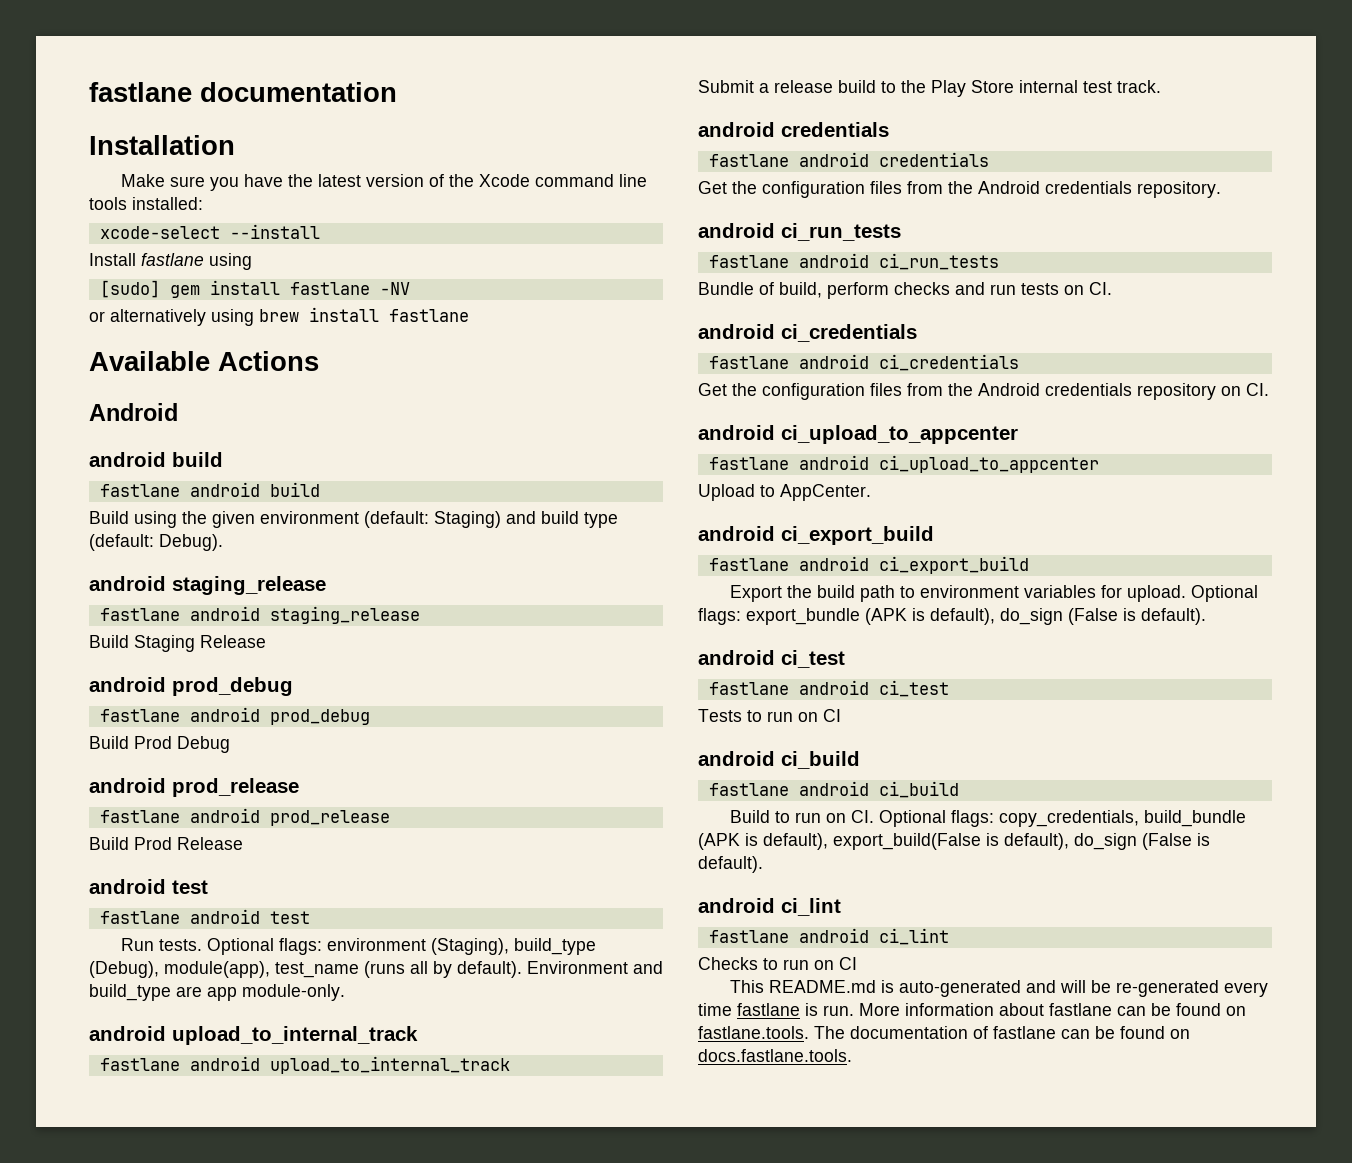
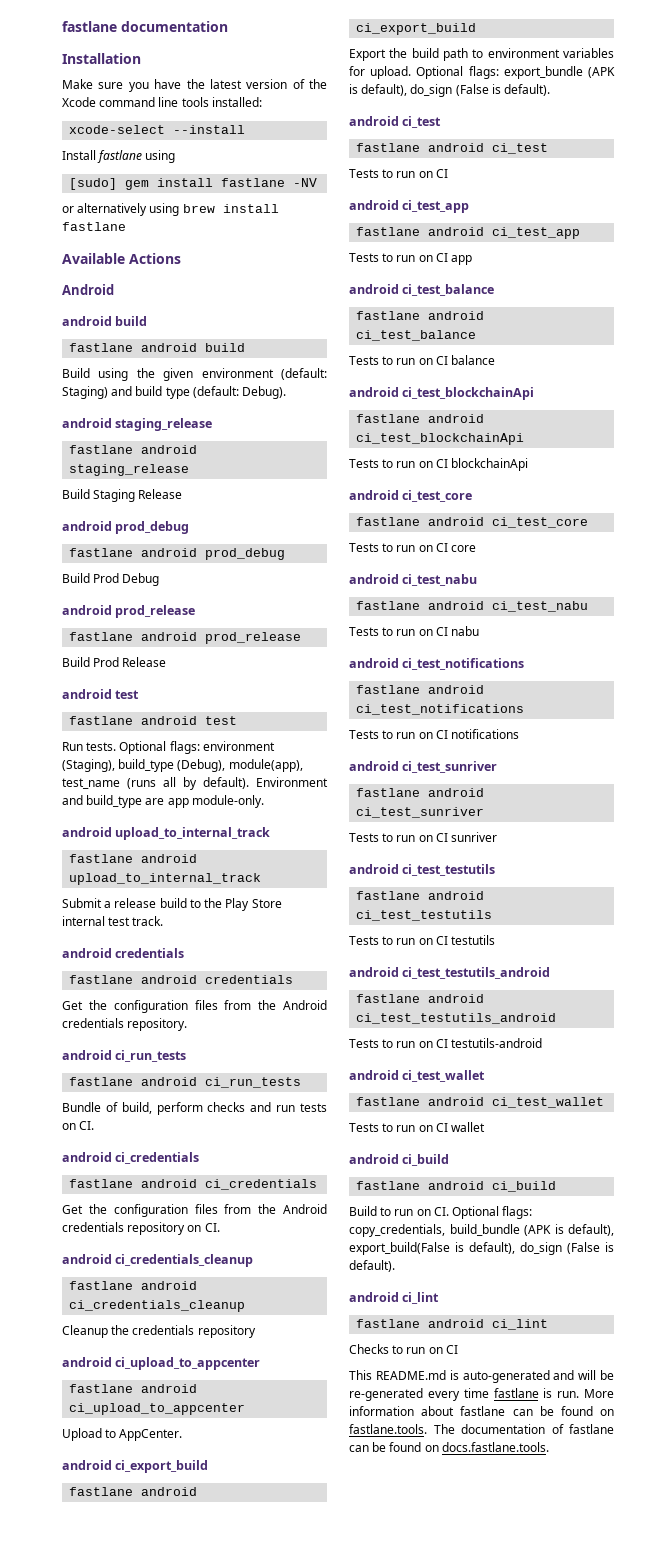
  Get the configuration files from the Android credentials repository on CI.
+ android ci_credentials_cleanup
+ fastlane android ci_credentials_cleanup
+ Cleanup the credentials repository
  fastlane android ci_test
  Tests to run on CI
+ android ci_test_app
+ fastlane android ci_test_app
+ Tests to run on CI app
+ android ci_test_balance
+ fastlane android ci_test_balance
+ Tests to run on CI balance
+ android ci_test_blockchainApi
+ fastlane android ci_test_blockchainApi
+ Tests to run on CI blockchainApi
+ android ci_test_core
+ fastlane android ci_test_core
+ Tests to run on CI core
+ android ci_test_nabu
+ fastlane android ci_test_nabu
+ Tests to run on CI nabu
+ android ci_test_notifications
+ fastlane android ci_test_notifications
+ Tests to run on CI notifications
+ android ci_test_sunriver
+ fastlane android ci_test_sunriver
+ Tests to run on CI sunriver
+ android ci_test_testutils
+ fastlane android ci_test_testutils
+ Tests to run on CI testutils
+ android ci_test_testutils_android
+ fastlane android ci_test_testutils_android
+ Tests to run on CI testutils-android
+ android ci_test_wallet
+ fastlane android ci_test_wallet
+ Tests to run on CI wallet

